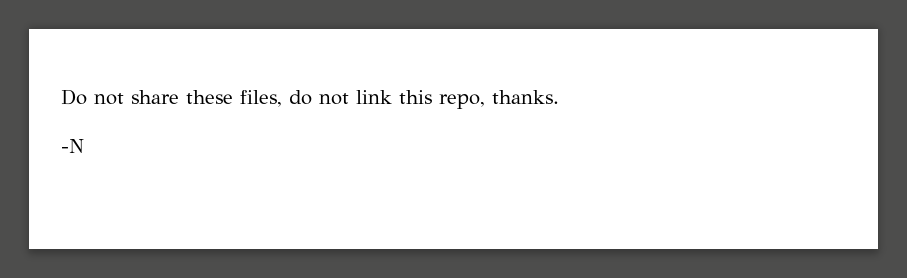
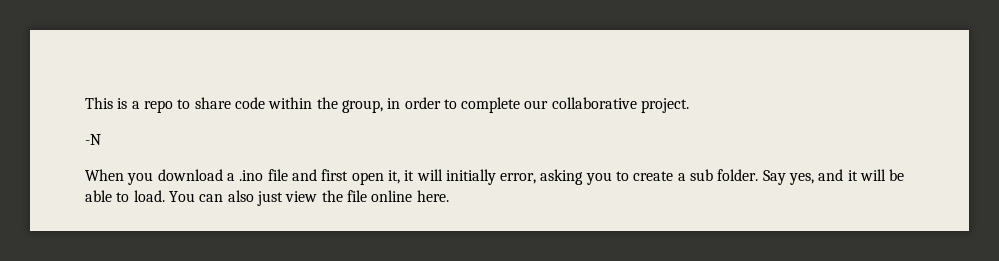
- Do not share these files, do not link this repo, thanks.
+ This is a repo to share code within the group, in order to complete our collaborative project.
  -N
+ When you download a .ino file and first open it, it will initially error, asking you to create a sub folder. Say yes, and it will be able to load. You can also just view the file online here.

